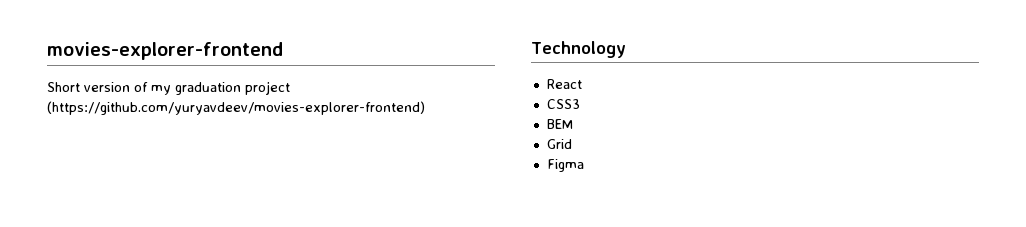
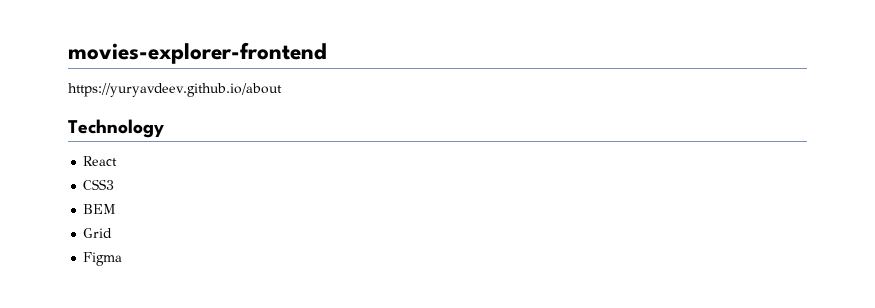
- Short version of my graduation project (https://github.com/yuryavdeev/movies-explorer-frontend)
+ https://yuryavdeev.github.io/about

